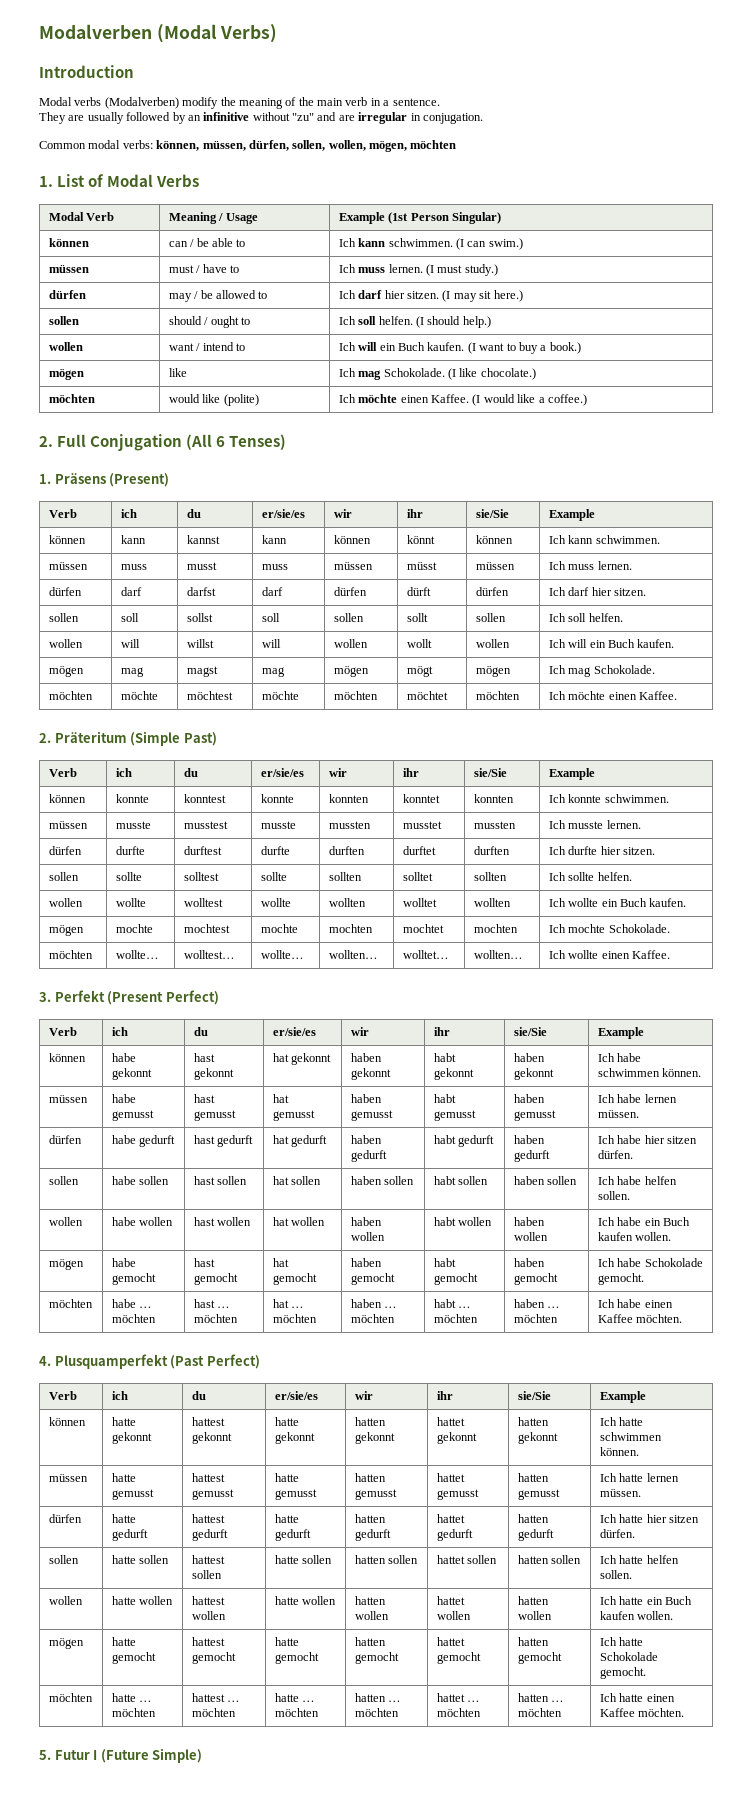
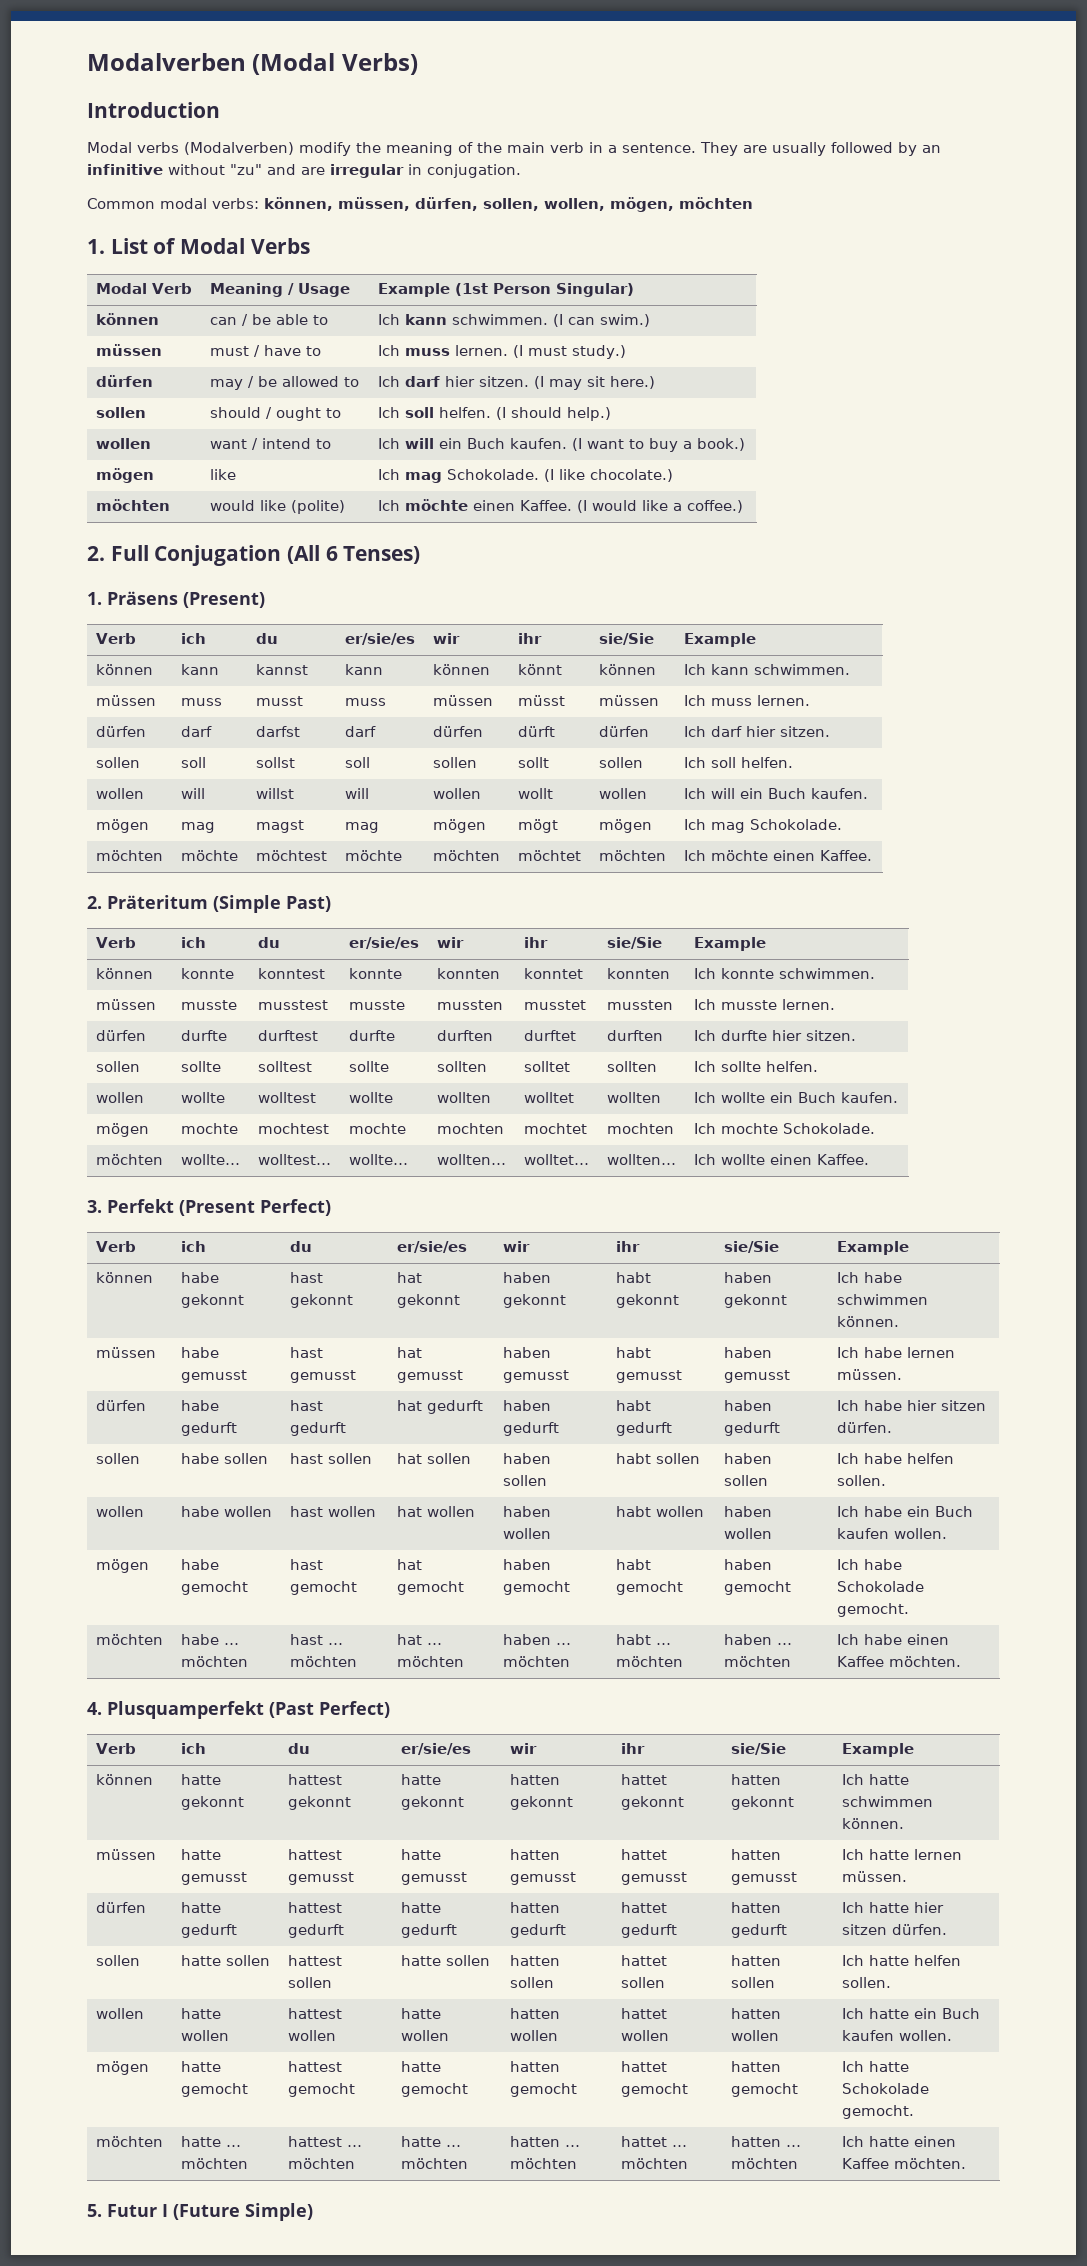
- Modal verbs (Modalverben) modify the meaning of the main verb in a sentence.
- They are usually followed by an infinitive without "zu" and are irregular in conjugation.
+ Modal verbs (Modalverben) modify the meaning of the main verb in a sentence. They are usually followed by an infinitive without "zu" and are irregular in conjugation.

